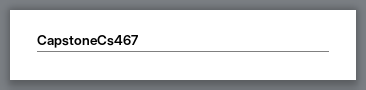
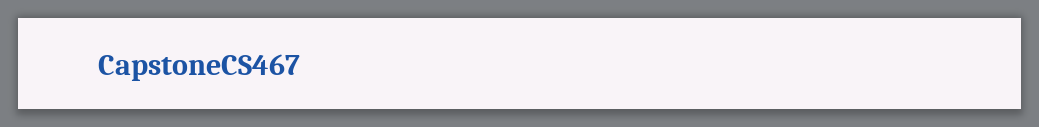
- CapstoneCs467
+ CapstoneCS467

